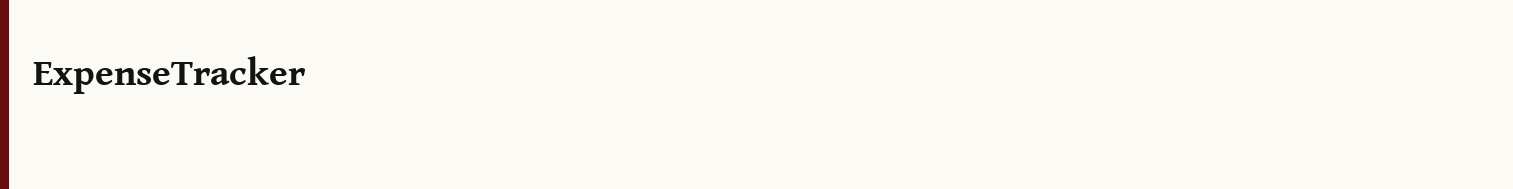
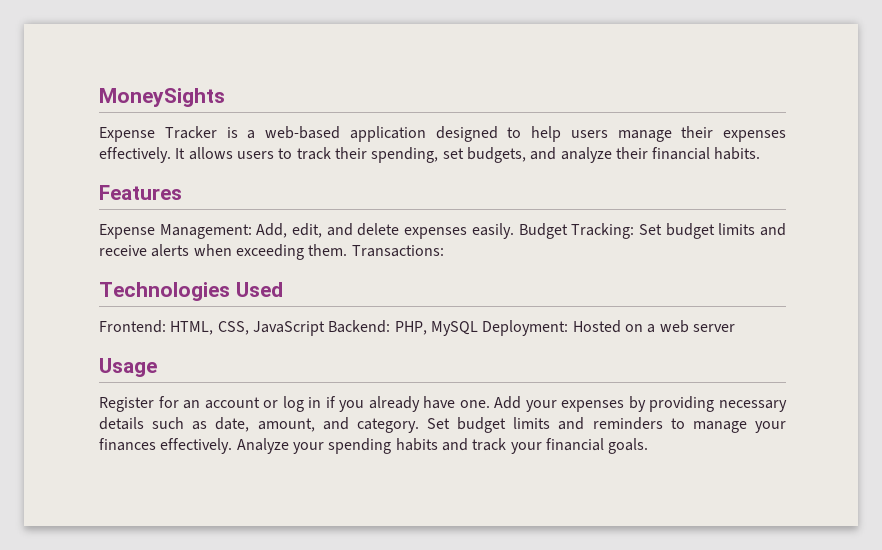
- ExpenseTracker
+ MoneySights
+ Expense Tracker is a web-based application designed to help users manage their expenses effectively. It allows users to track their spending, set budgets, and analyze their financial habits.
+ Features
+ Expense Management: Add, edit, and delete expenses easily. Budget Tracking: Set budget limits and receive alerts when exceeding them. Transactions:
+ Technologies Used
+ Frontend: HTML, CSS, JavaScript Backend: PHP, MySQL Deployment: Hosted on a web server
+ Usage
+ Register for an account or log in if you already have one. Add your expenses by providing necessary details such as date, amount, and category. Set budget limits and reminders to manage your finances effectively. Analyze your spending habits and track your financial goals.

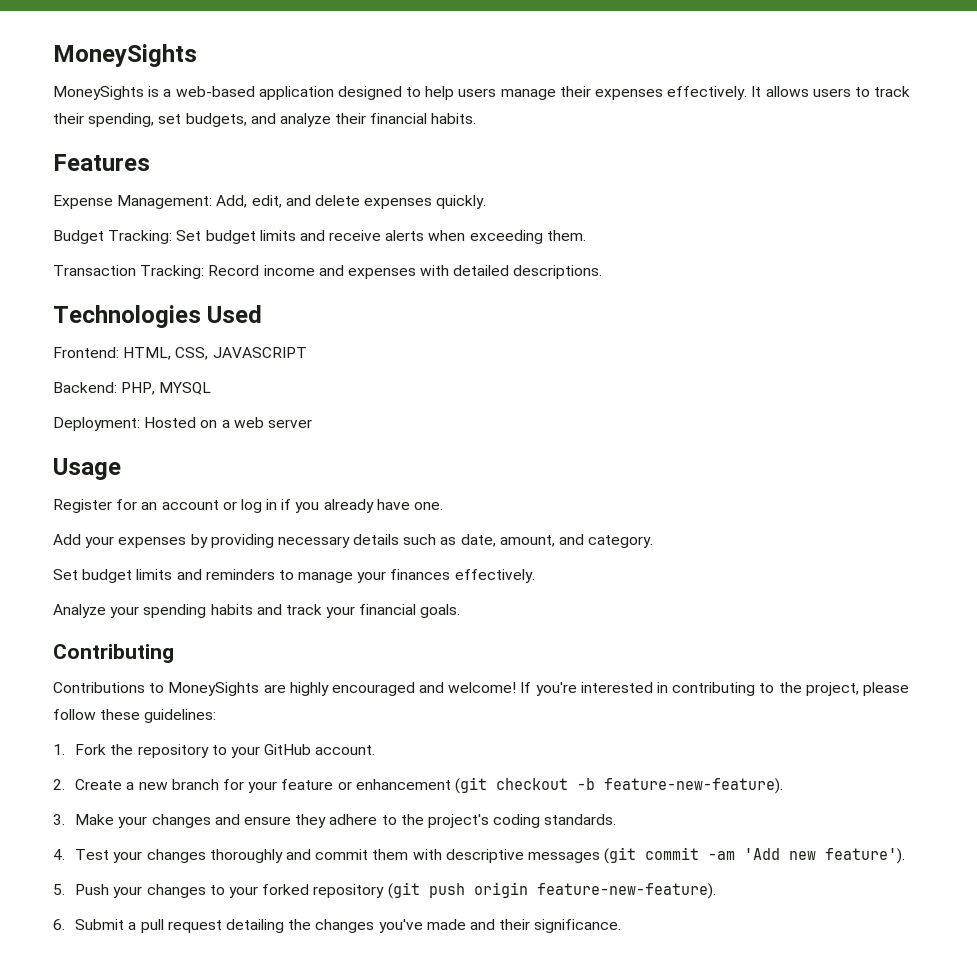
- Expense Tracker is a web-based application designed to help users manage their expenses effectively.
+ MoneySights is a web-based application designed to help users manage their expenses effectively.
- Expense Management: Add, edit, and delete expenses easily. Budget Tracking: Set budget limits and receive alerts when exceeding them. Transactions:
+ Expense Management: Add, edit, and delete expenses quickly.
+ Budget Tracking: Set budget limits and receive alerts when exceeding them.
+ Transaction Tracking: Record income and expenses with detailed descriptions.
- Frontend: HTML, CSS, JavaScript Backend: PHP, MySQL Deployment: Hosted on a web server
+ Frontend: HTML, CSS, JAVASCRIPT
+ Backend: PHP, MYSQL
+ Deployment: Hosted on a web server
- Register for an account or log in if you already have one. Add your expenses by providing necessary details such as date, amount, and category. Set budget limits and reminders to manage your finances effectively. Analyze your spending habits and track your financial goals.
+ Register for an account or log in if you already have one.
+ Add your expenses by providing necessary details such as date, amount, and category.
+ Set budget limits and reminders to manage your finances effectively.
+ Analyze your spending habits and track your financial goals.
+ Contributing
+ Contributions to MoneySights are highly encouraged and welcome! If you're interested in contributing to the project, please follow these guidelines:
+ 1. Fork the repository to your GitHub account.
+ 2. Create a new branch for your feature or enhancement (git checkout -b feature-new-feature).
+ 3. Make your changes and ensure they adhere to the project's coding standards.
+ 4. Test your changes thoroughly and commit them with descriptive messages (git commit -am 'Add new feature').
+ 5. Push your changes to your forked repository (git push origin feature-new-feature).
+ 6. Submit a pull request detailing the changes you've made and their significance.

